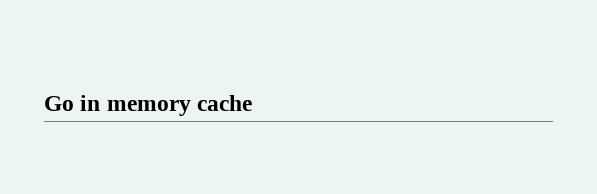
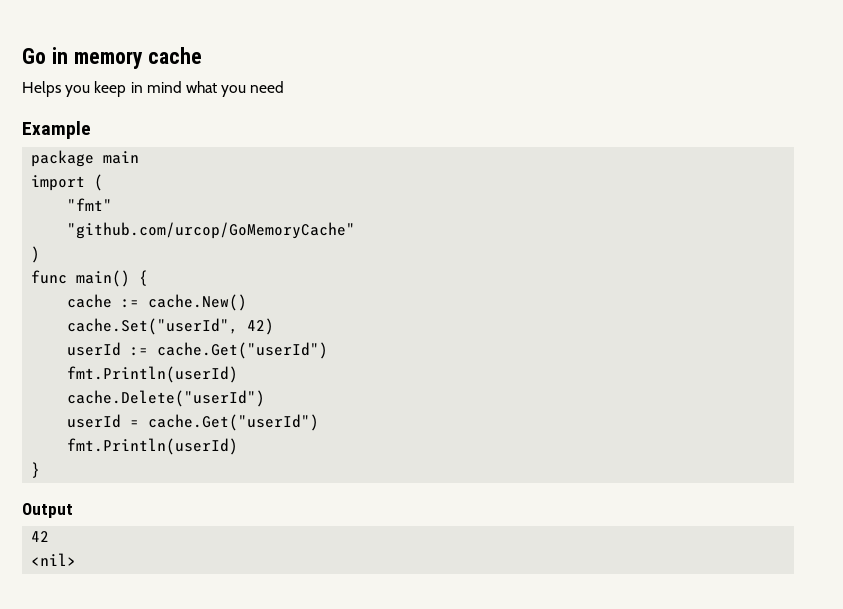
+ Helps you keep in mind what you need
+ Example
+ package main
+ import (
+ "fmt"
+ "github.com/urcop/GoMemoryCache"
+ )
+ func main() {
+ cache := cache.New()
+ cache.Set("userId", 42)
+ userId := cache.Get("userId")
+ fmt.Println(userId)
+ cache.Delete("userId")
+ userId = cache.Get("userId")
+ fmt.Println(userId)
+ }
+ Output
+ 42
+ <nil>

